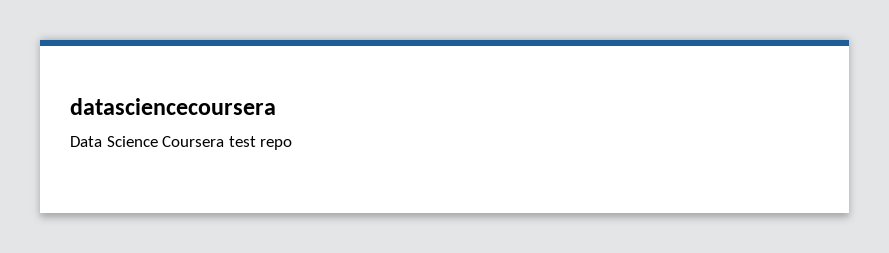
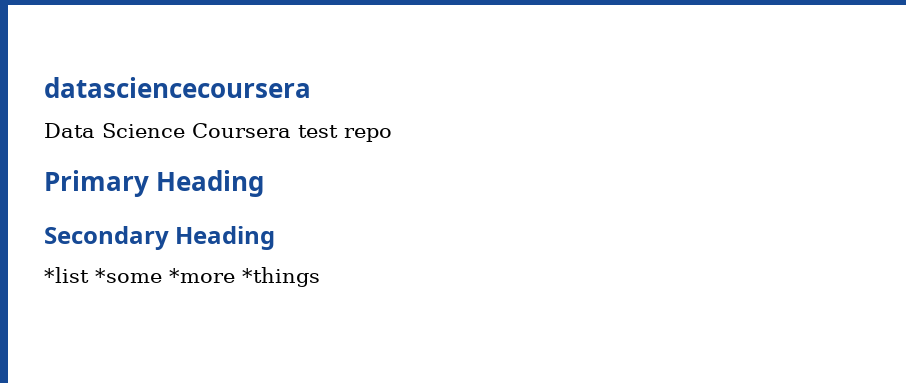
+ Primary Heading
+ Secondary Heading
+ *list *some *more *things

